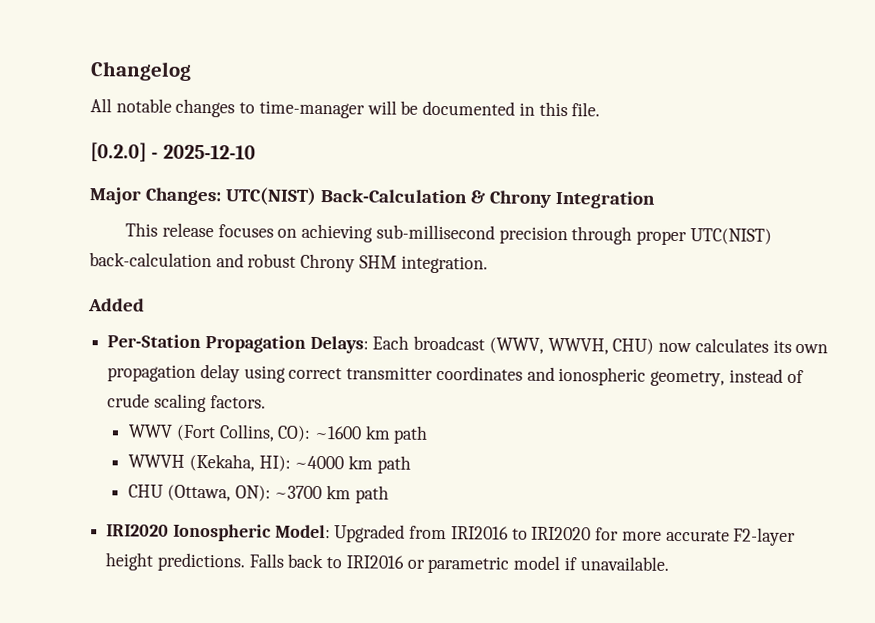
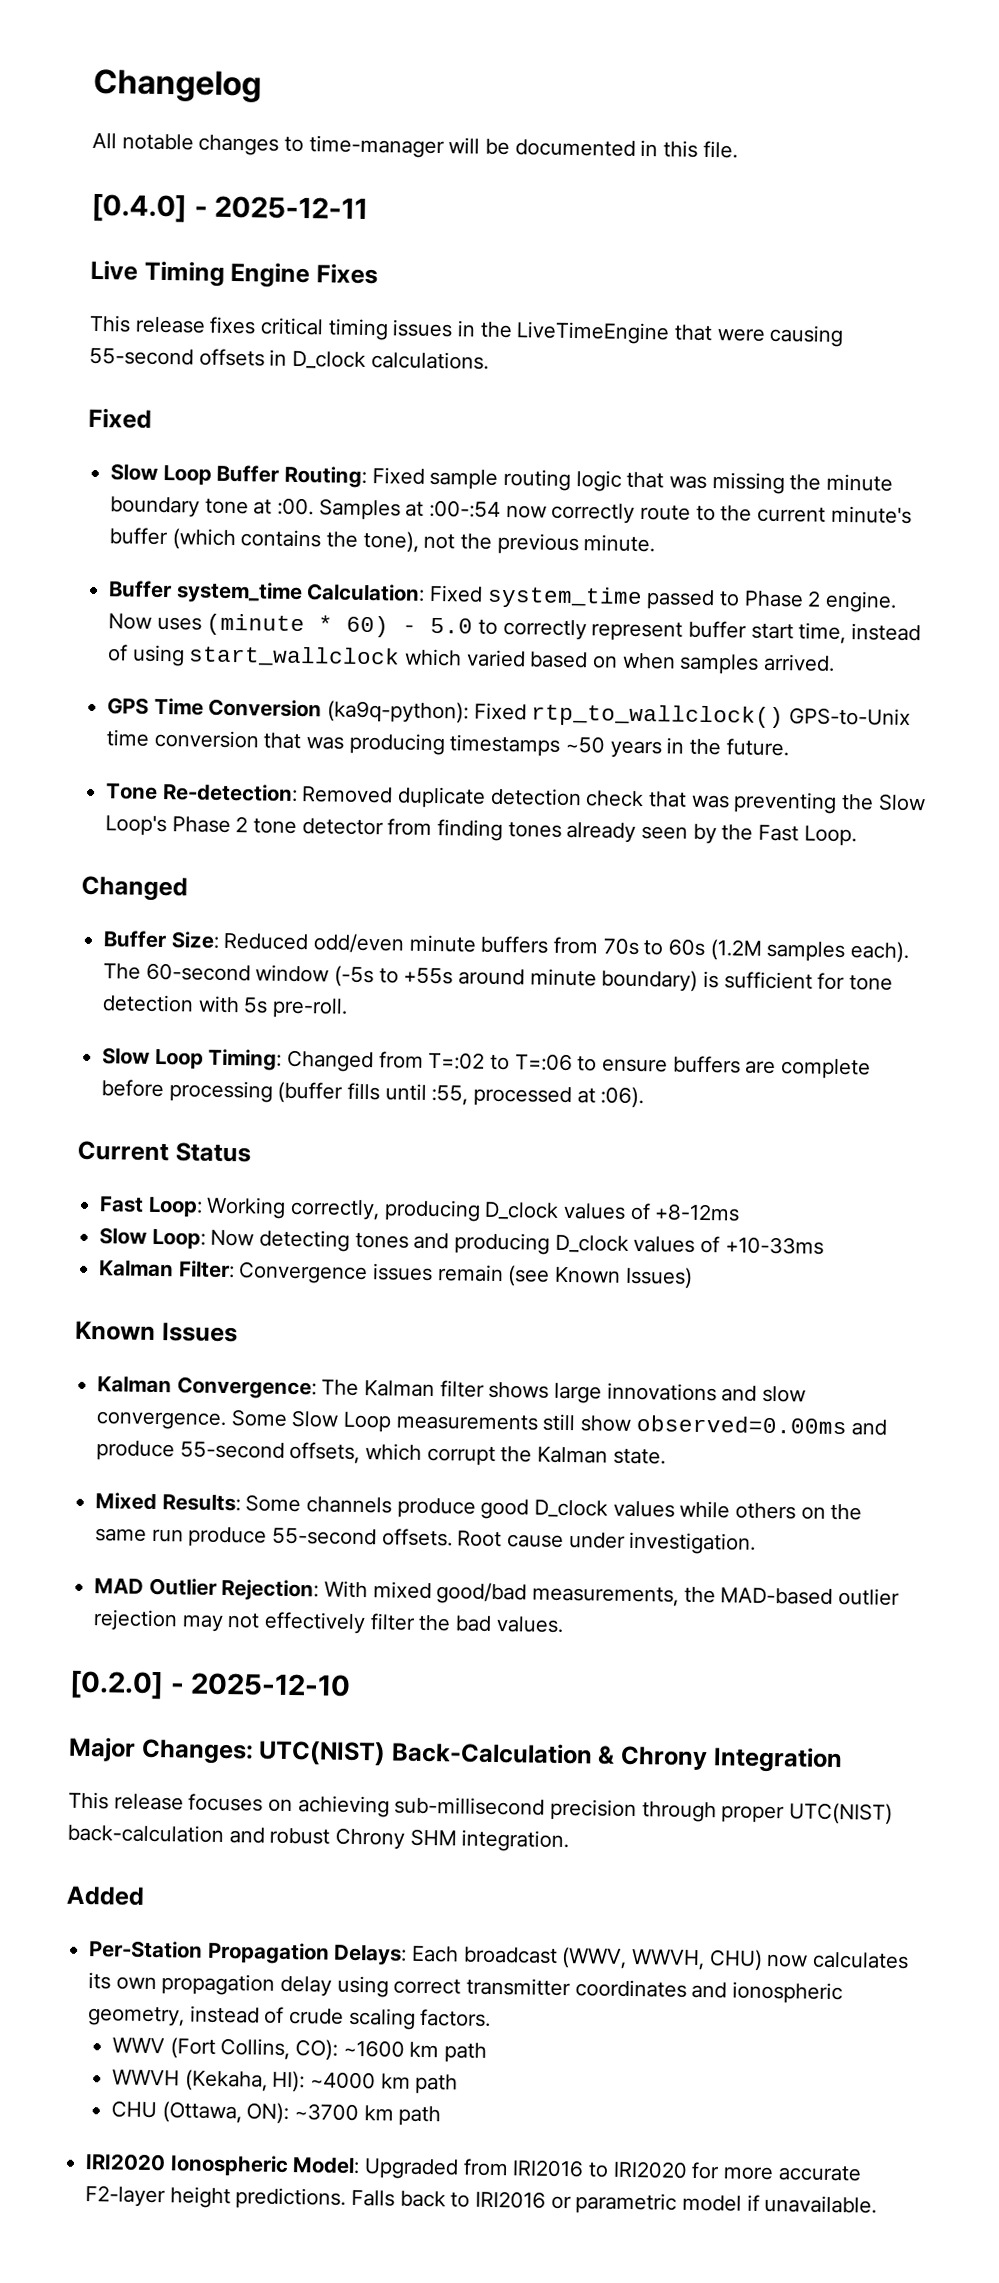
+ [0.4.0] - 2025-12-11
+ Live Timing Engine Fixes
+ This release fixes critical timing issues in the LiveTimeEngine that were causing 55-second offsets in D_clock calculations.
+ Fixed
+ Slow Loop Buffer Routing: Fixed sample routing logic that was missing the minute boundary tone at :00. Samples at :00-:54 now correctly route to the current minute's buffer (which contains the tone), not the previous minute.
+ Buffer system_time Calculation: Fixed system_time passed to Phase 2 engine. Now uses (minute * 60) - 5.0 to correctly represent buffer start time, instead of using start_wallclock which varied based on when samples arrived.
+ GPS Time Conversion (ka9q-python): Fixed rtp_to_wallclock() GPS-to-Unix time conversion that was producing timestamps ~50 years in the future.
+ Tone Re-detection: Removed duplicate detection check that was preventing the Slow Loop's Phase 2 tone detector from finding tones already seen by the Fast Loop.
+ Changed
+ Buffer Size: Reduced odd/even minute buffers from 70s to 60s (1.2M samples each). The 60-second window (-5s to +55s around minute boundary) is sufficient for tone detection with 5s pre-roll.
+ Slow Loop Timing: Changed from T=:02 to T=:06 to ensure buffers are complete before processing (buffer fills until :55, processed at :06).
+ Current Status
+ Fast Loop: Working correctly, producing D_clock values of +8-12ms
+ Slow Loop: Now detecting tones and producing D_clock values of +10-33ms
+ Kalman Filter: Convergence issues remain (see Known Issues)
+ Known Issues
+ Kalman Convergence: The Kalman filter shows large innovations and slow convergence. Some Slow Loop measurements still show observed=0.00ms and produce 55-second offsets, which corrupt the Kalman state.
+ Mixed Results: Some channels produce good D_clock values while others on the same run produce 55-second offsets. Root cause under investigation.
+ MAD Outlier Rejection: With mixed good/bad measurements, the MAD-based outlier rejection may not effectively filter the bad values.

